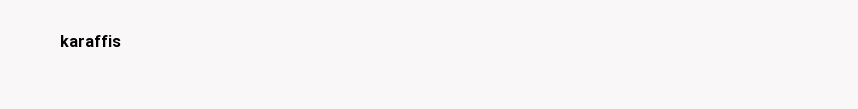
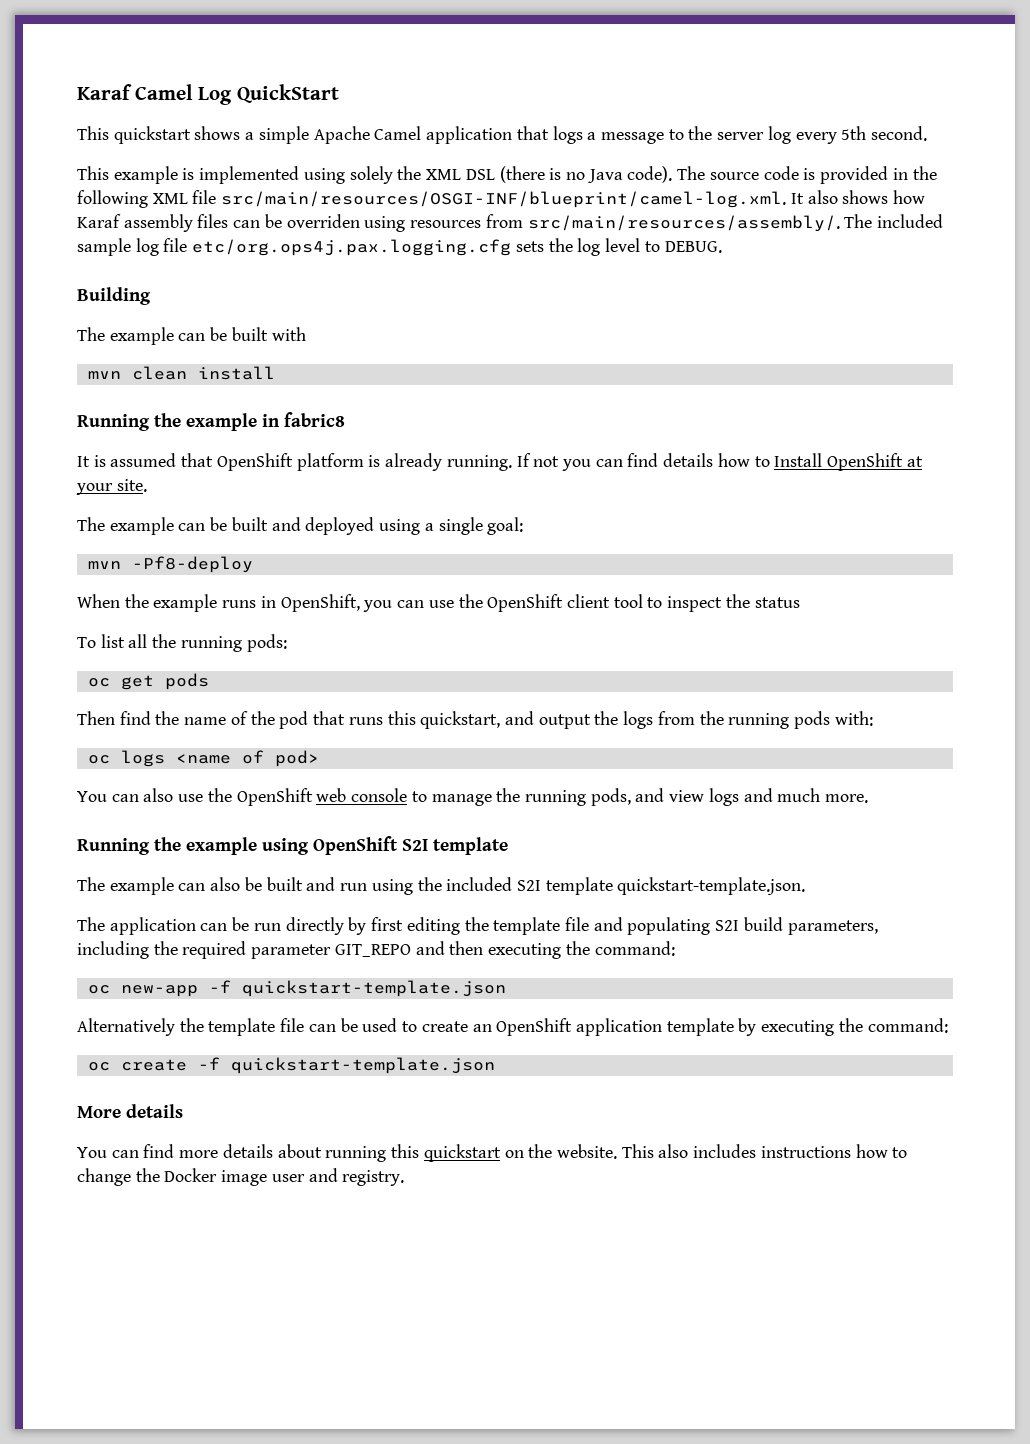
- karaffis
+ Karaf Camel Log QuickStart
+ This quickstart shows a simple Apache Camel application that logs a message to the server log every 5th second.
+ This example is implemented using solely the XML DSL (there is no Java code). The source code is provided in the following XML file src/main/resources/OSGI-INF/blueprint/camel-log.xml. It also shows how Karaf assembly files can be overriden using resources from src/main/resources/assembly/. The included sample log file etc/org.ops4j.pax.logging.cfg sets the log level to DEBUG.
+ Building
+ The example can be built with
+ mvn clean install
+ Running the example in fabric8
+ It is assumed that OpenShift platform is already running. If not you can find details how to Install OpenShift at your site.
+ The example can be built and deployed using a single goal:
+ mvn -Pf8-deploy
+ When the example runs in OpenShift, you can use the OpenShift client tool to inspect the status
+ To list all the running pods:
+ oc get pods
+ Then find the name of the pod that runs this quickstart, and output the logs from the running pods with:
+ oc logs <name of pod>
+ You can also use the OpenShift web console to manage the running pods, and view logs and much more.
+ Running the example using OpenShift S2I template
+ The example can also be built and run using the included S2I template quickstart-template.json.
+ The application can be run directly by first editing the template file and populating S2I build parameters, including the required parameter GIT_REPO and then executing the command:
+ oc new-app -f quickstart-template.json
+ Alternatively the template file can be used to create an OpenShift application template by executing the command:
+ oc create -f quickstart-template.json
+ More details
+ You can find more details about running this quickstart on the website. This also includes instructions how to change the Docker image user and registry.

